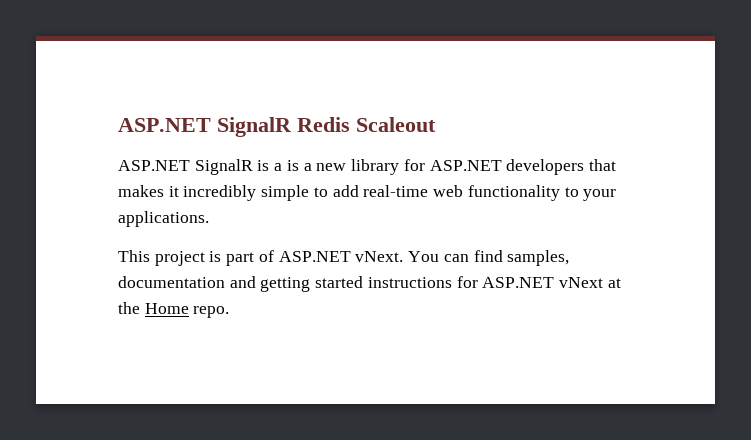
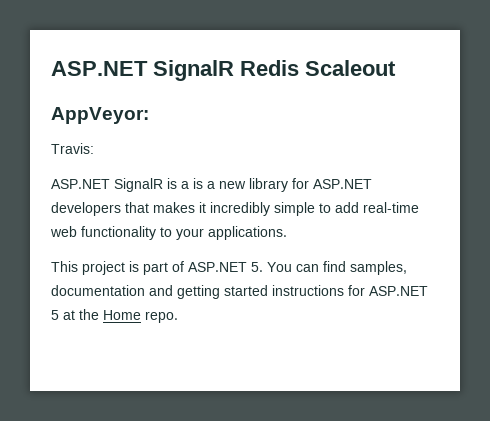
+ AppVeyor:
+ Travis:
- This project is part of ASP.NET vNext. You can find samples, documentation and getting started instructions for ASP.NET vNext at the Home repo.
+ This project is part of ASP.NET 5. You can find samples, documentation and getting started instructions for ASP.NET 5 at the Home repo.

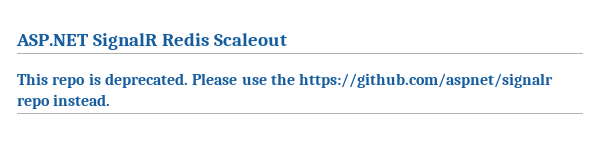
- AppVeyor:
- Travis:
- ASP.NET SignalR is a is a new library for ASP.NET developers that makes it incredibly simple to add real-time web functionality to your applications.
- This project is part of ASP.NET 5. You can find samples, documentation and getting started instructions for ASP.NET 5 at the Home repo.
+ This repo is deprecated. Please use the https://github.com/aspnet/signalr repo instead.

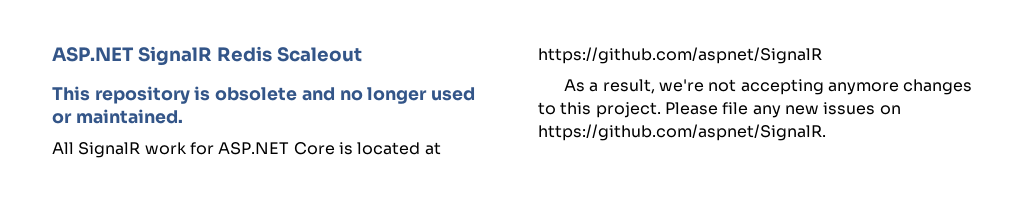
- This repo is deprecated. Please use the https://github.com/aspnet/signalr repo instead.
+ This repository is obsolete and no longer used or maintained.
+ All SignalR work for ASP.NET Core is located at https://github.com/aspnet/SignalR
+ As a result, we're not accepting anymore changes to this project. Please file any new issues on https://github.com/aspnet/SignalR.

